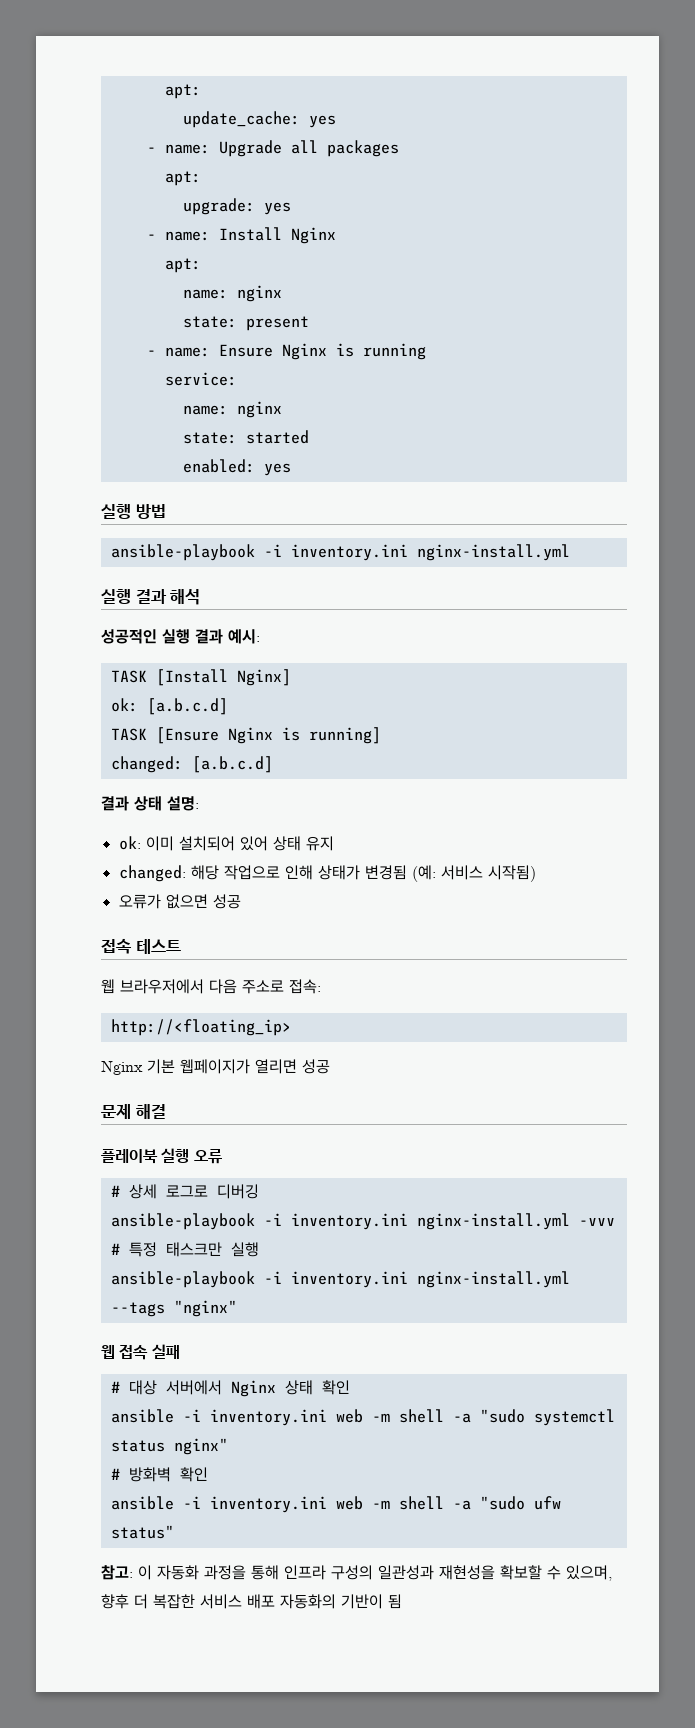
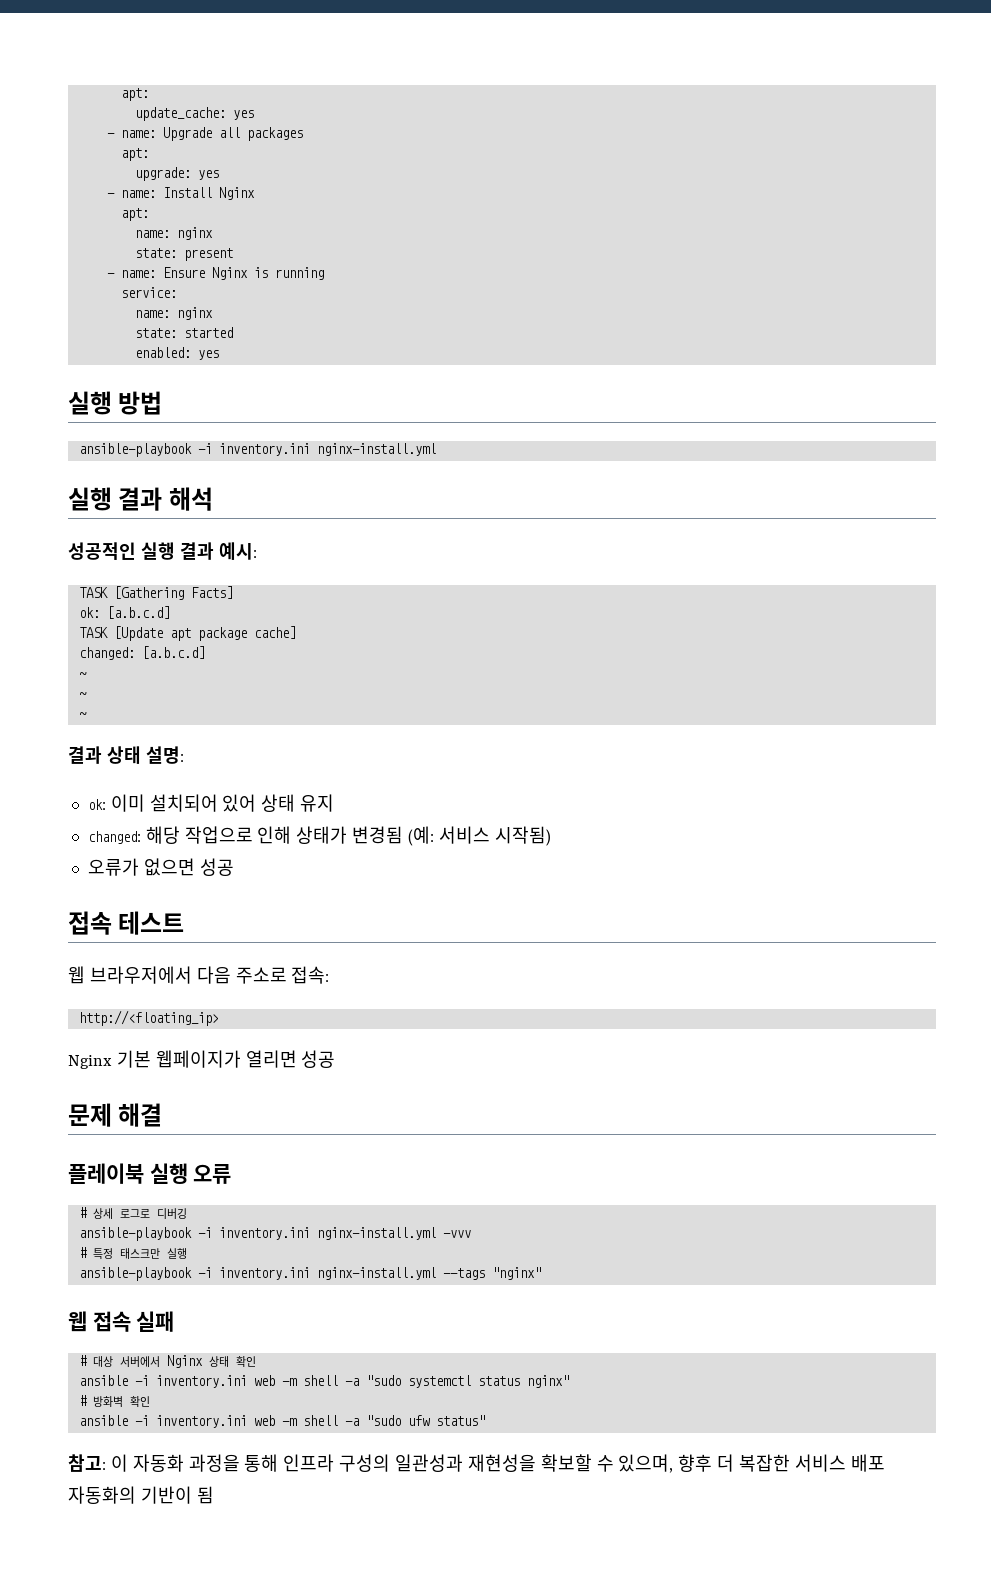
- TASK [Install Nginx]
+ TASK [Gathering Facts]
- TASK [Ensure Nginx is running]
+ TASK [Update apt package cache]
  changed: [a.b.c.d]
+ ~
+ ~
+ ~

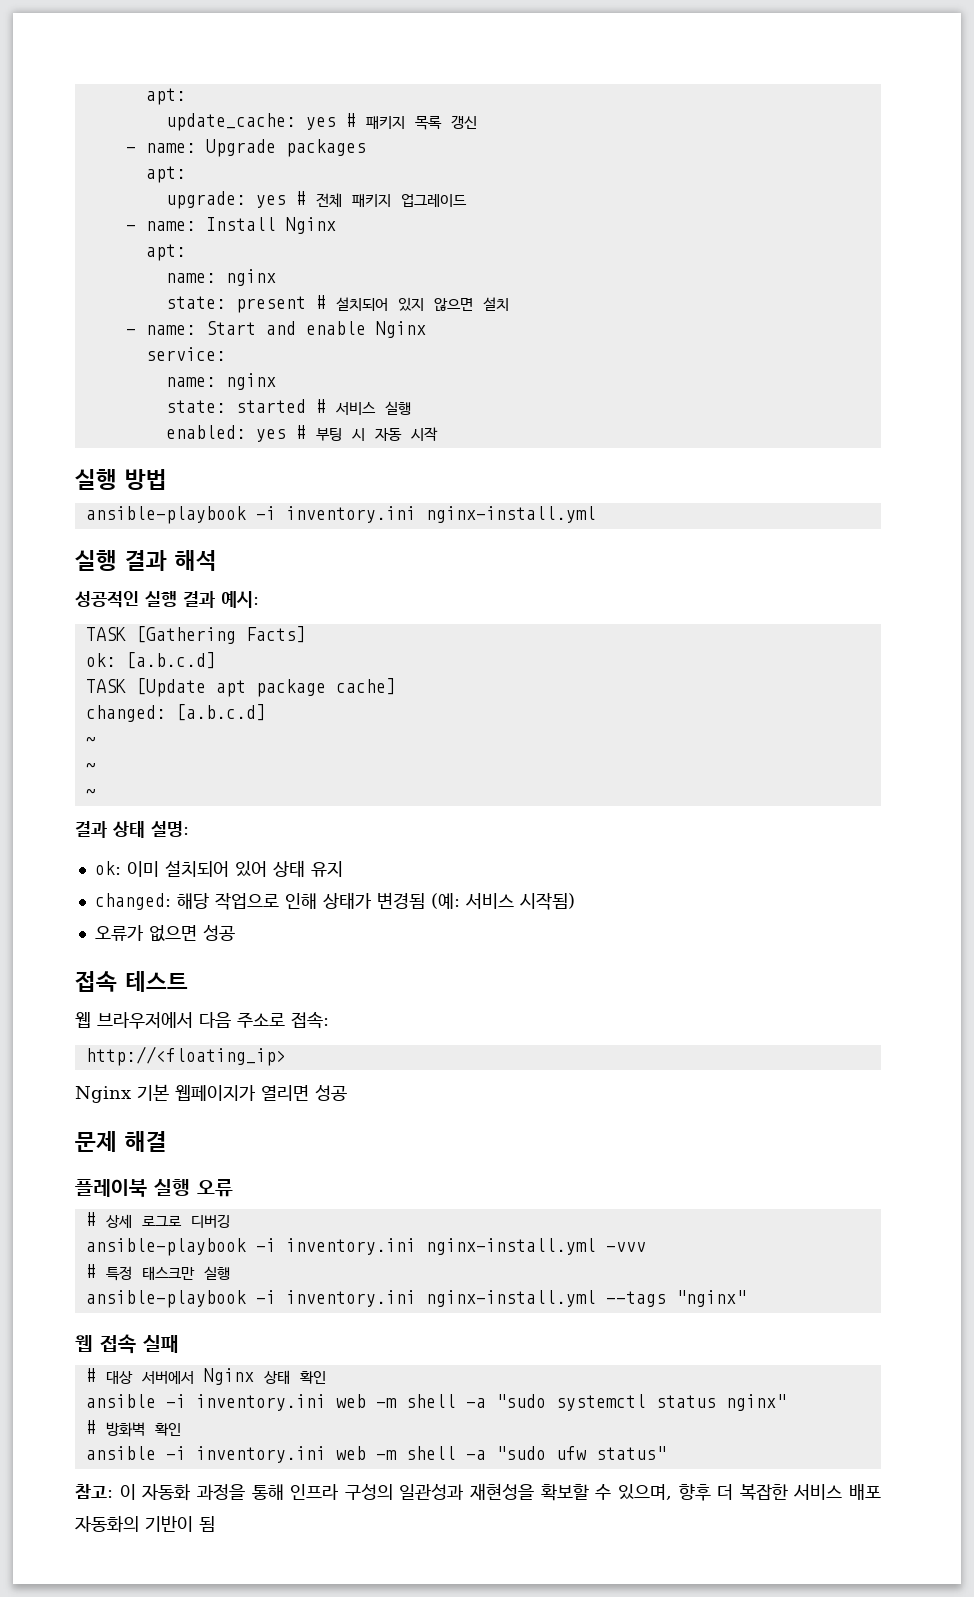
- update_cache: yes
+ update_cache: yes # 패키지 목록 갱신
- - name: Upgrade all packages
+ - name: Upgrade packages
- upgrade: yes
+ upgrade: yes # 전체 패키지 업그레이드
- state: present
- - name: Ensure Nginx is running
+ state: present # 설치되어 있지 않으면 설치
+ - name: Start and enable Nginx
- state: started
+ state: started # 서비스 실행
- enabled: yes
+ enabled: yes # 부팅 시 자동 시작

